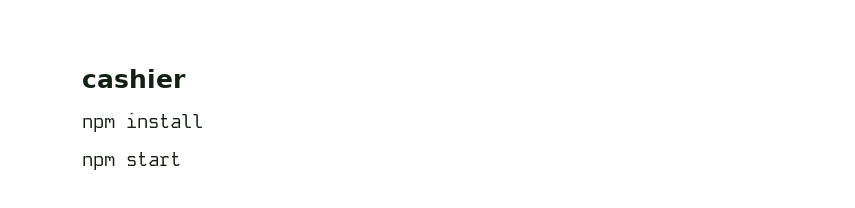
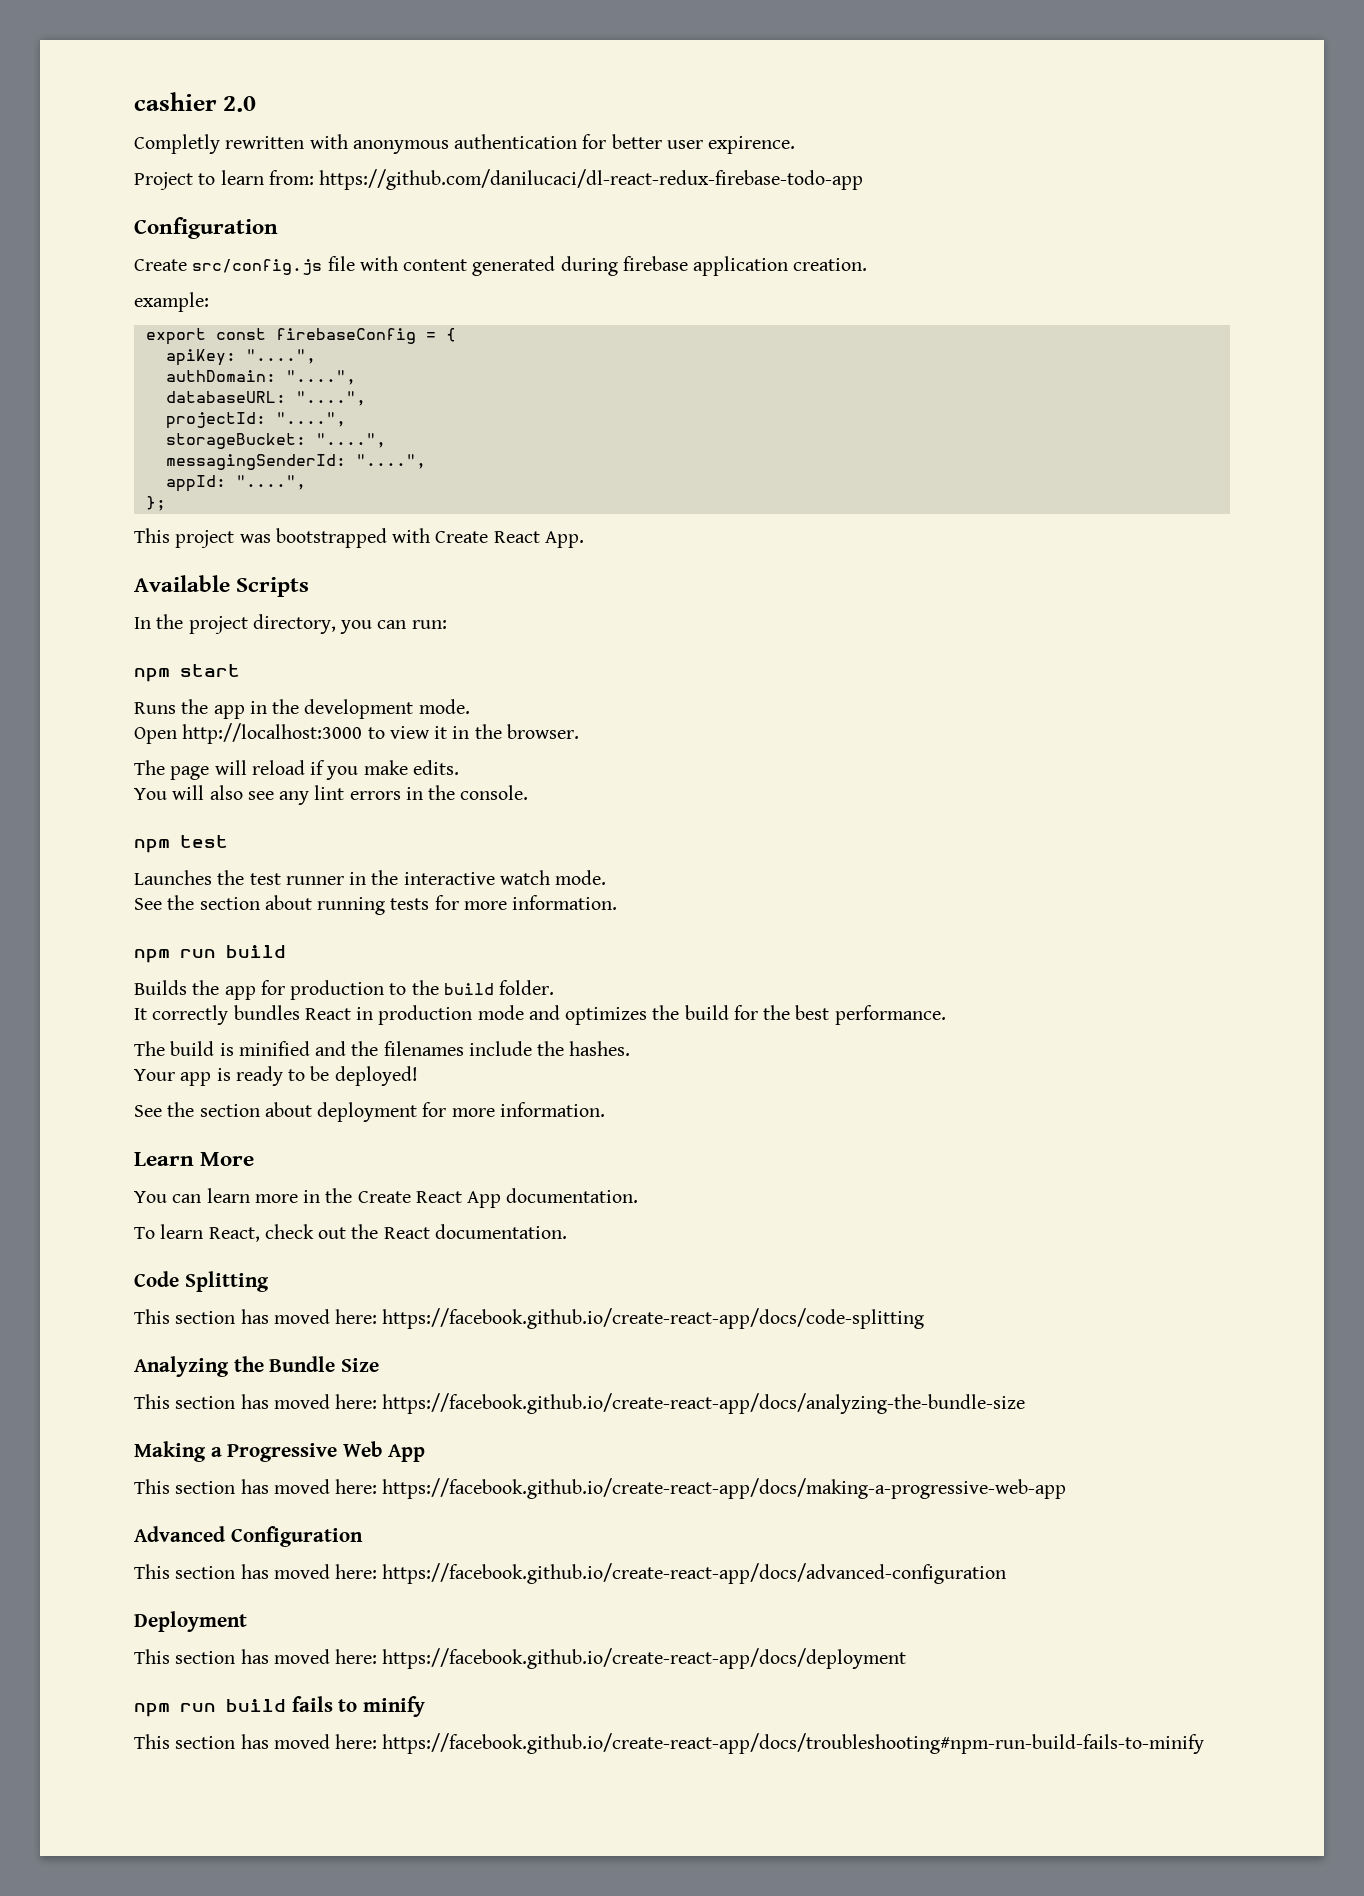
- cashier
- npm install
+ cashier 2.0
+ Completly rewritten with anonymous authentication for better user expirence.
+ Project to learn from: https://github.com/danilucaci/dl-react-redux-firebase-todo-app
+ Configuration
+ Create src/config.js file with content generated during firebase application creation.
+ example:
+ export const firebaseConfig = {
+ apiKey: "....",
+ authDomain: "....",
+ databaseURL: "....",
+ projectId: "....",
+ storageBucket: "....",
+ messagingSenderId: "....",
+ appId: "....",
+ };
+ This project was bootstrapped with Create React App.
+ Available Scripts
+ In the project directory, you can run:
  npm start
+ Runs the app in the development mode.
+ Open http://localhost:3000 to view it in the browser.
+ The page will reload if you make edits.
+ You will also see any lint errors in the console.
+ npm test
+ Launches the test runner in the interactive watch mode.
+ See the section about running tests for more information.
+ npm run build
+ Builds the app for production to the build folder.
+ It correctly bundles React in production mode and optimizes the build for the best performance.
+ The build is minified and the filenames include the hashes.
+ Your app is ready to be deployed!
+ See the section about deployment for more information.
+ Learn More
+ You can learn more in the Create React App documentation.
+ To learn React, check out the React documentation.
+ Code Splitting
+ This section has moved here: https://facebook.github.io/create-react-app/docs/code-splitting
+ Analyzing the Bundle Size
+ This section has moved here: https://facebook.github.io/create-react-app/docs/analyzing-the-bundle-size
+ Making a Progressive Web App
+ This section has moved here: https://facebook.github.io/create-react-app/docs/making-a-progressive-web-app
+ Advanced Configuration
+ This section has moved here: https://facebook.github.io/create-react-app/docs/advanced-configuration
+ Deployment
+ This section has moved here: https://facebook.github.io/create-react-app/docs/deployment
+ npm run build fails to minify
+ This section has moved here: https://facebook.github.io/create-react-app/docs/troubleshooting#npm-run-build-fails-to-minify

